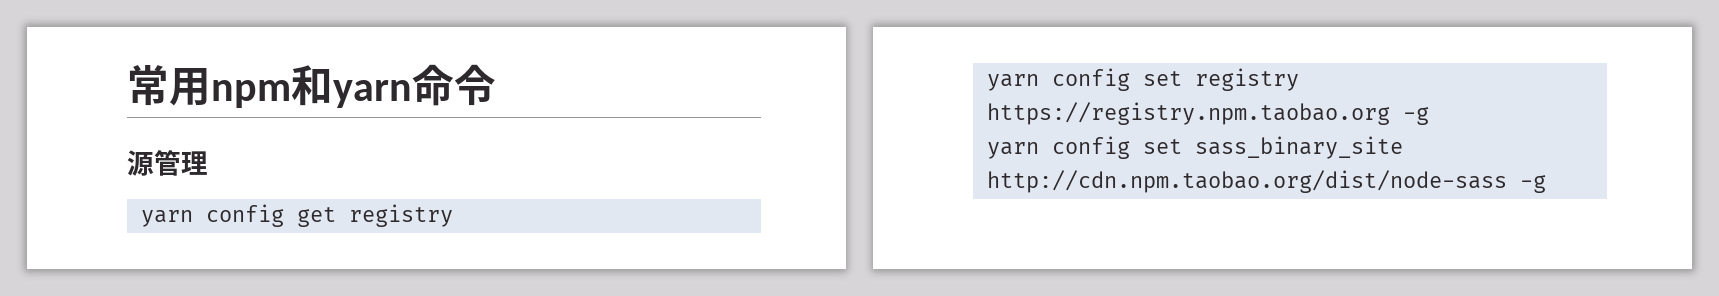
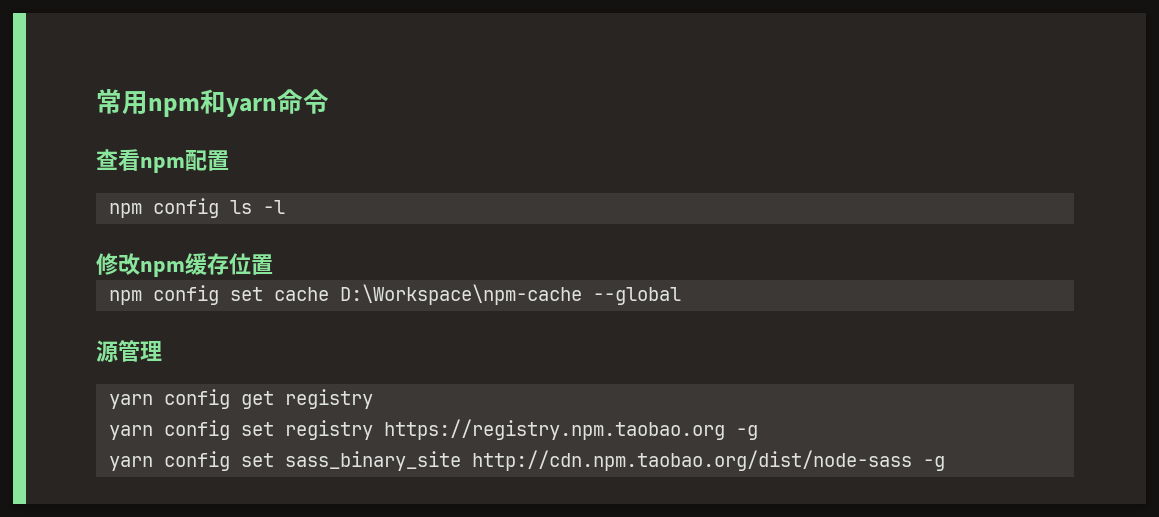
+ 查看npm配置
+ npm config ls -l
+ 修改npm缓存位置
+ npm config set cache D:\Workspace\npm-cache --global

